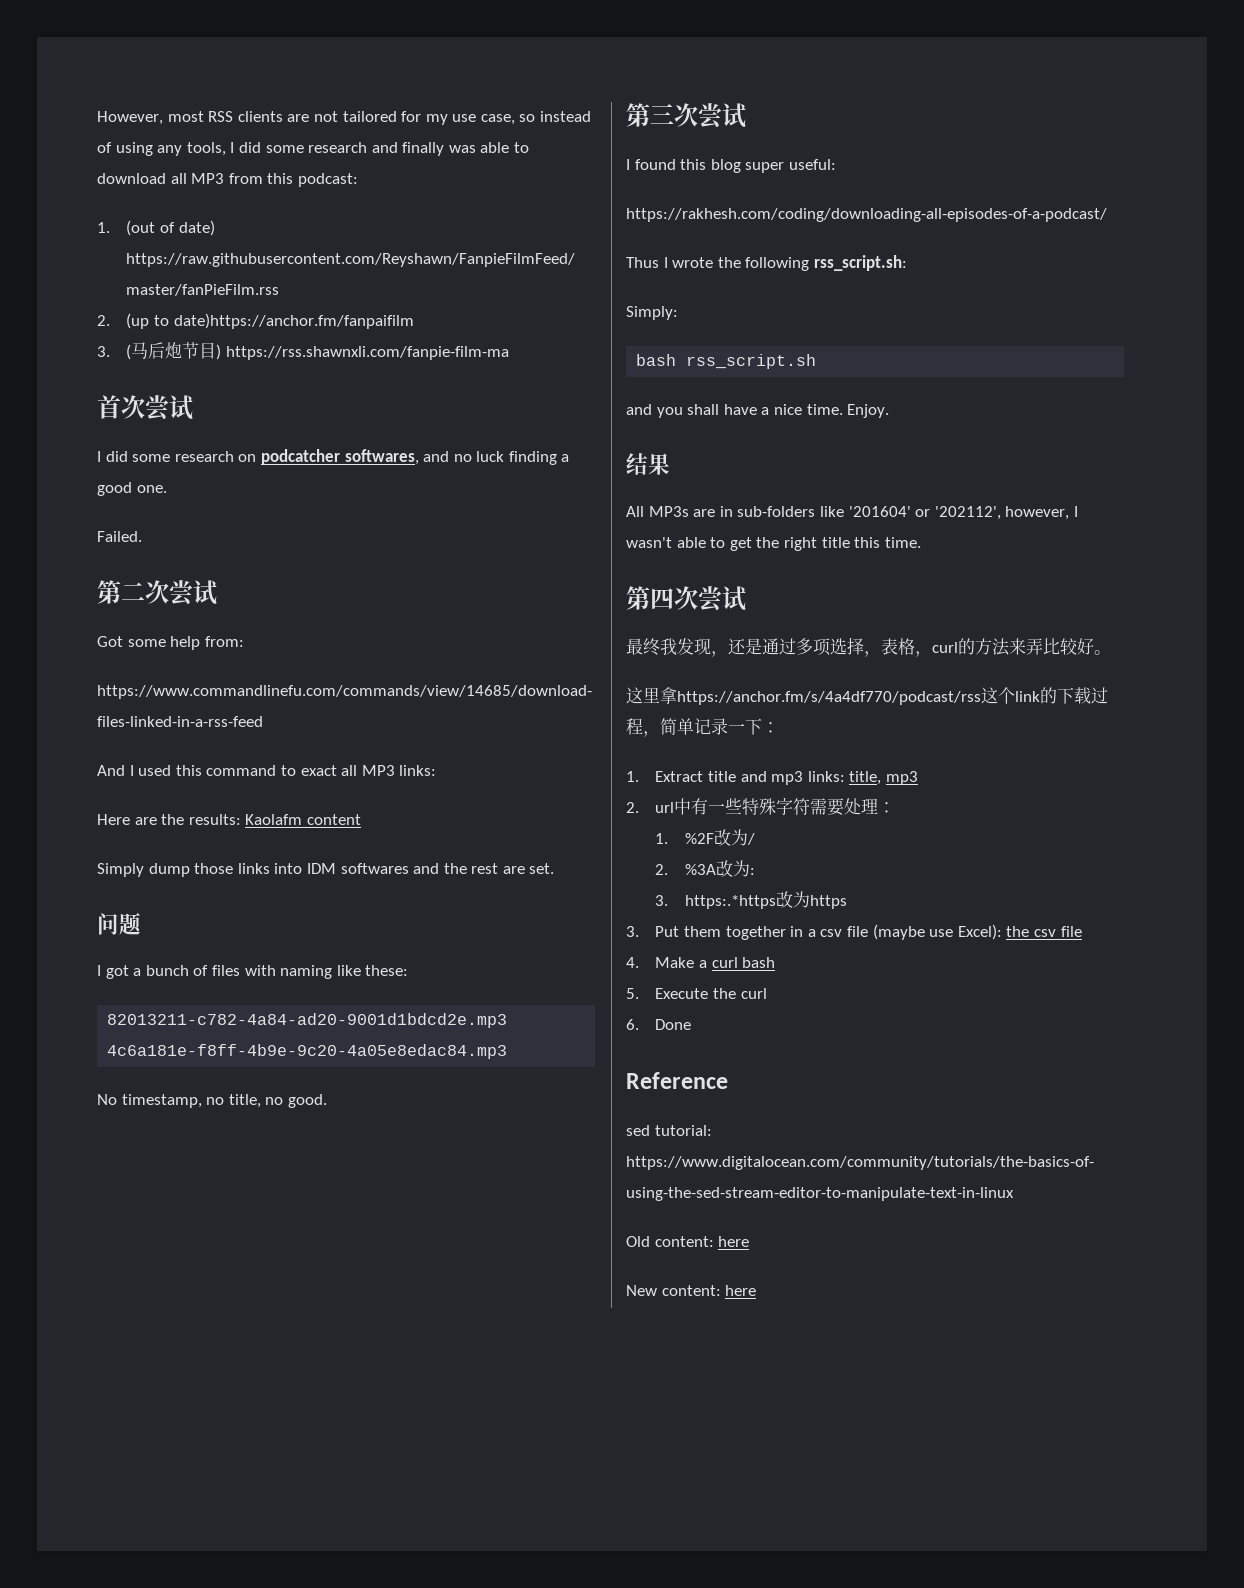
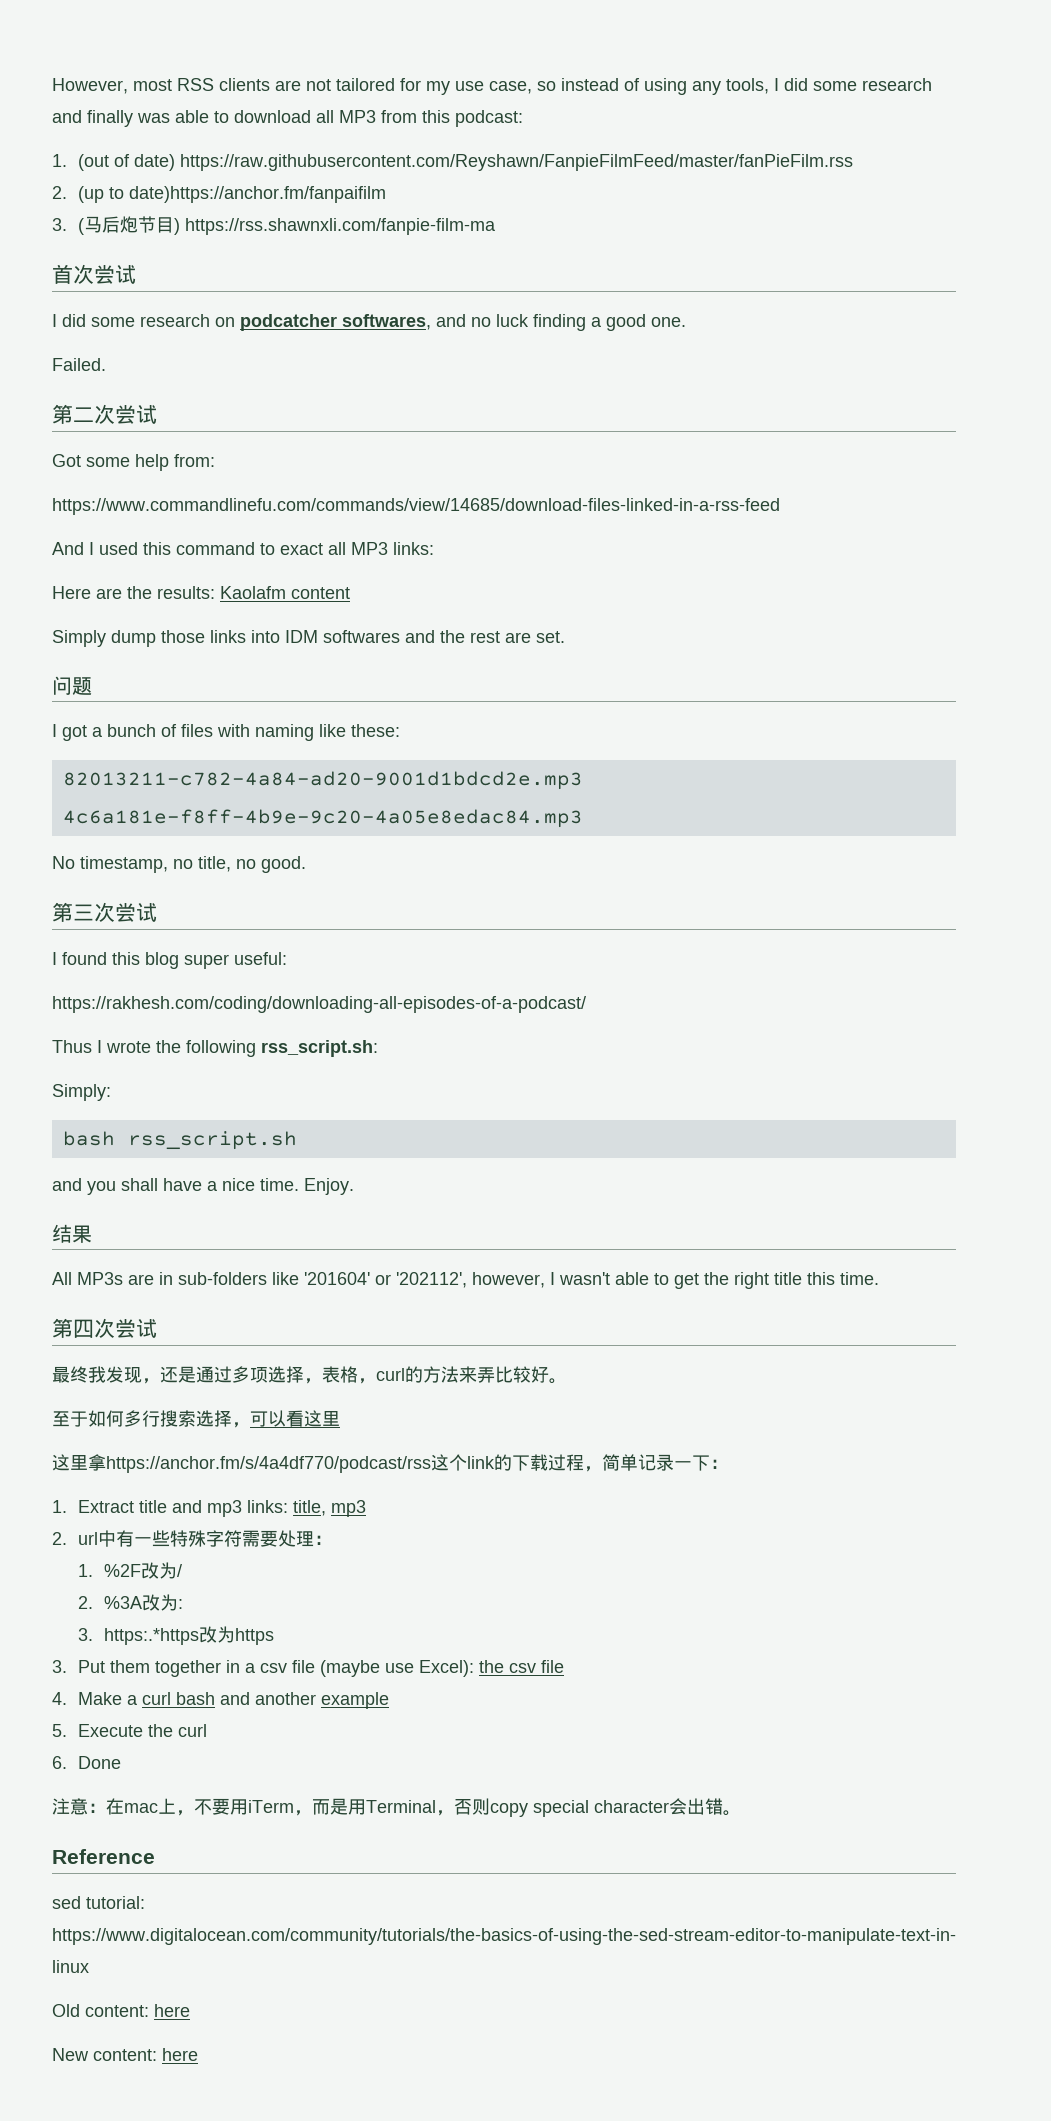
+ 至于如何多行搜索选择，可以看这里
- 4. Make a curl bash
+ 4. Make a curl bash and another example
+ 注意：在mac上，不要用iTerm，而是用Terminal，否则copy special character会出错。

